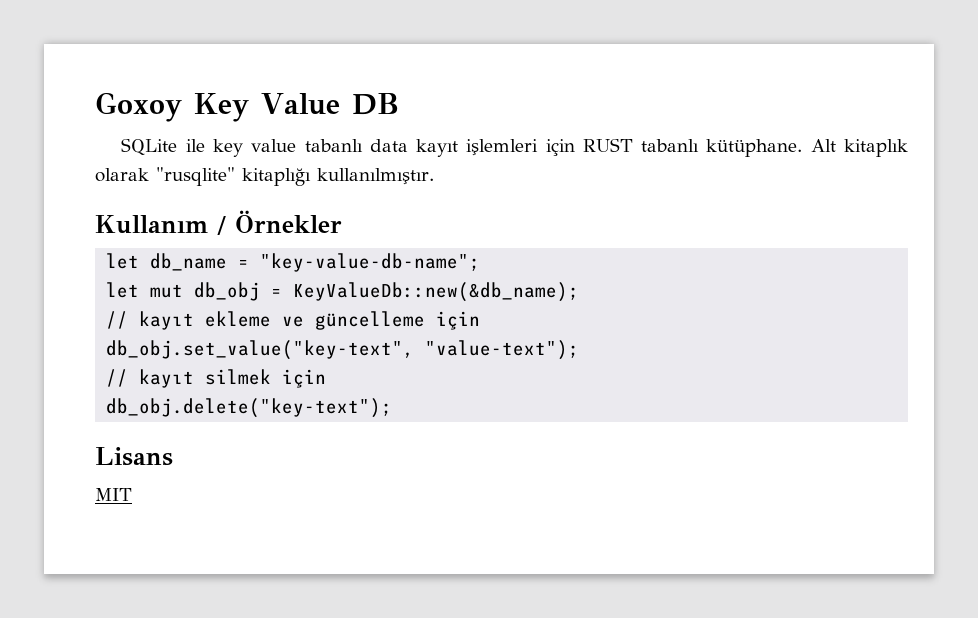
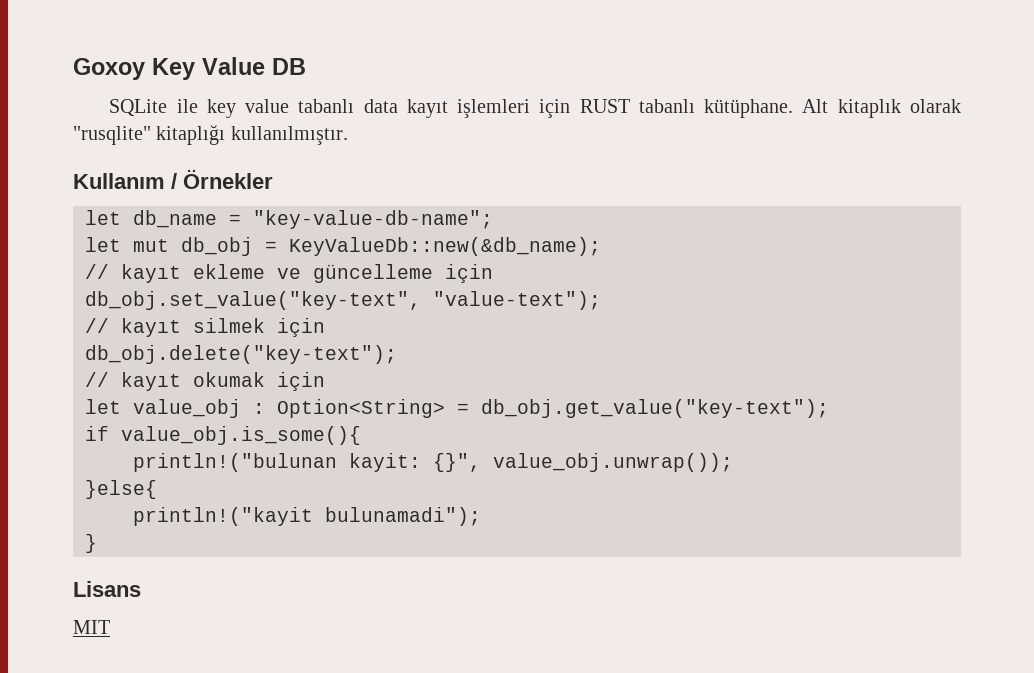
+ // kayıt okumak için
+ let value_obj : Option<String> = db_obj.get_value("key-text");
+ if value_obj.is_some(){
+ println!("bulunan kayit: {}", value_obj.unwrap());
+ }else{
+ println!("kayit bulunamadi");
+ }

